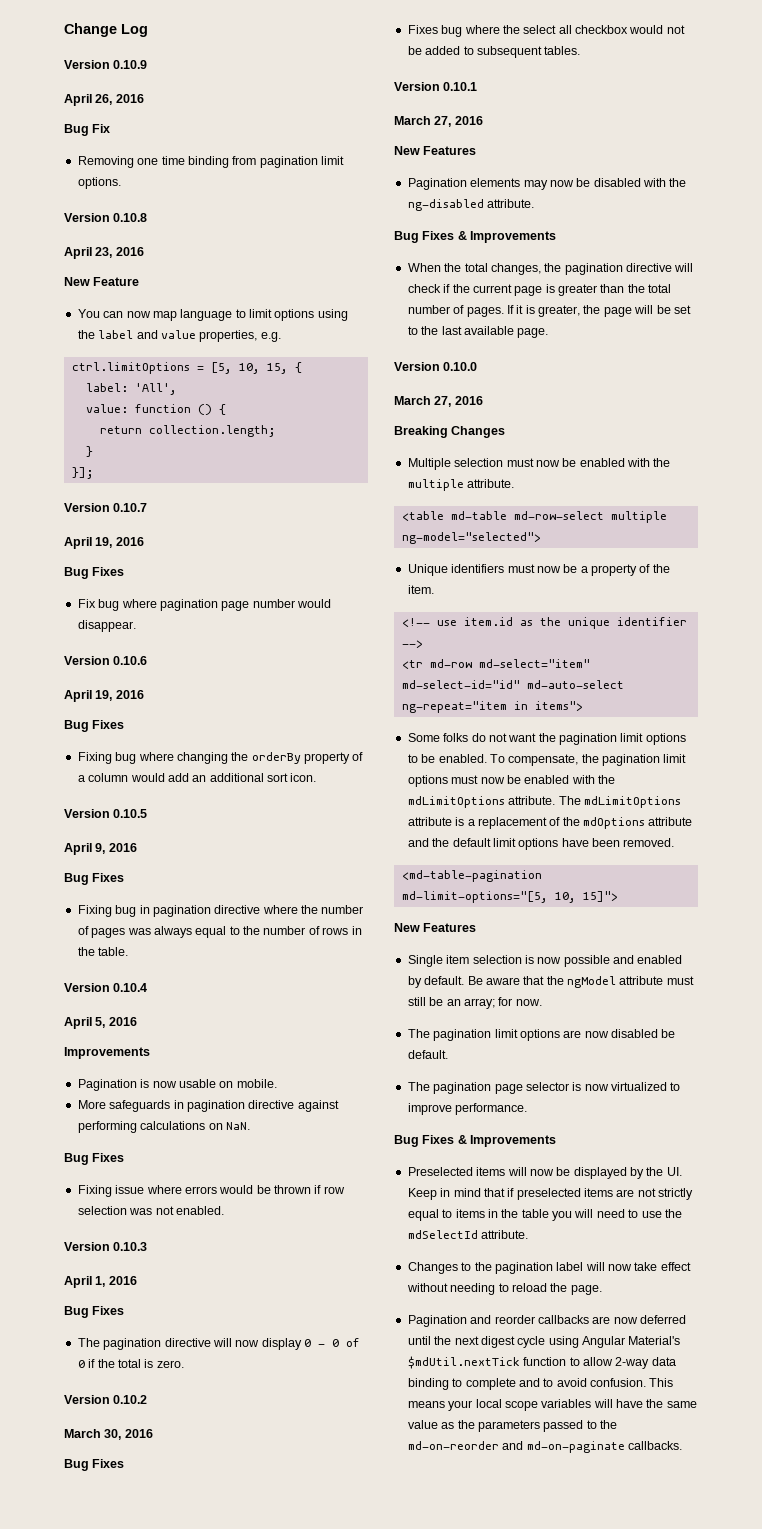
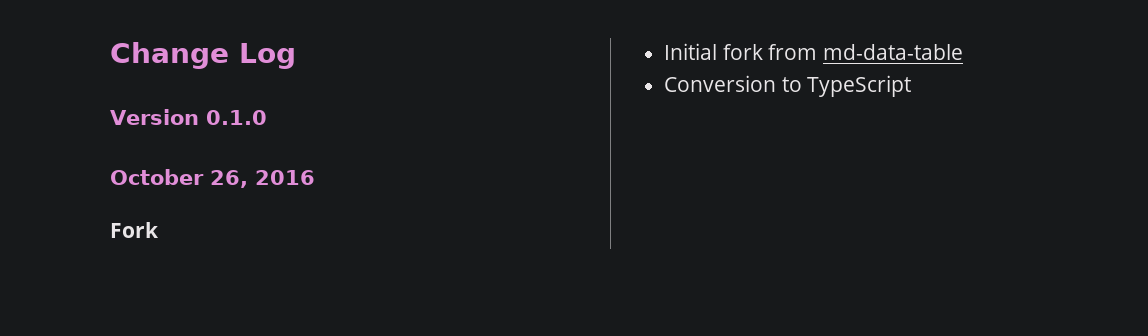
- Version 0.10.9
- April 26, 2016
+ Version 0.1.0
+ October 26, 2016
- Bug Fix
- Removing one time binding from pagination limit options.
- Version 0.10.8
- April 23, 2016
- New Feature
- You can now map language to limit options using the label and value properties, e.g.
- ctrl.limitOptions = [5, 10, 15, {
- label: 'All',
- value: function () {
- return collection.length;
- }
- }];
- Version 0.10.7
- April 19, 2016
- Bug Fixes
- Fix bug where pagination page number would disappear.
- Version 0.10.6
- April 19, 2016
- Bug Fixes
- Fixing bug where changing the orderBy property of a column would add an additional sort icon.
- Version 0.10.5
- April 9, 2016
- Bug Fixes
- Fixing bug in pagination directive where the number of pages was always equal to the number of rows in the table.
- Version 0.10.4
- April 5, 2016
- Improvements
- Pagination is now usable on mobile.
- More safeguards in pagination directive against performing calculations on NaN.
- Bug Fixes
- Fixing issue where errors would be thrown if row selection was not enabled.
- Version 0.10.3
- April 1, 2016
- Bug Fixes
- The pagination directive will now display 0 - 0 of 0 if the total is zero.
- Version 0.10.2
- March 30, 2016
- Bug Fixes
- Fixes bug where the select all checkbox would not be added to subsequent tables.
- Version 0.10.1
- March 27, 2016
- New Features
- Pagination elements may now be disabled with the ng-disabled attribute.
- Bug Fixes & Improvements
- When the total changes, the pagination directive will check if the current page is greater than the total number of pages. If it is greater, the page will be set to the last available page.
- Version 0.10.0
- March 27, 2016
- Breaking Changes
- Multiple selection must now be enabled with the multiple attribute.
- <table md-table md-row-select multiple ng-model="selected">
- Unique identifiers must now be a property of the item.
- <!-- use item.id as the unique identifier -->
- <tr md-row md-select="item" md-select-id="id" md-auto-select ng-repeat="item in items">
- Some folks do not want the pagination limit options to be enabled. To compensate, the pagination limit options must now be enabled with the mdLimitOptions attribute. The mdLimitOptions attribute is a replacement of the mdOptions attribute and the default limit options have been removed.
- <md-table-pagination md-limit-options="[5, 10, 15]">
- New Features
- Single item selection is now possible and enabled by default. Be aware that the ngModel attribute must still be an array; for now.
- The pagination limit options are now disabled be default.
- The pagination page selector is now virtualized to improve performance.
- Bug Fixes & Improvements
- Preselected items will now be displayed by the UI. Keep in mind that if preselected items are not strictly equal to items in the table you will need to use the mdSelectId attribute.
- Changes to the pagination label will now take effect without needing to reload the page.
- Pagination and reorder callbacks are now deferred until the next digest cycle using Angular Material's $mdUtil.nextTick function to allow 2-way data binding to complete and to avoid confusion. This means your local scope variables will have the same value as the parameters passed to the md-on-reorder and md-on-paginate callbacks.
+ Fork
+ Initial fork from md-data-table
+ Conversion to TypeScript

